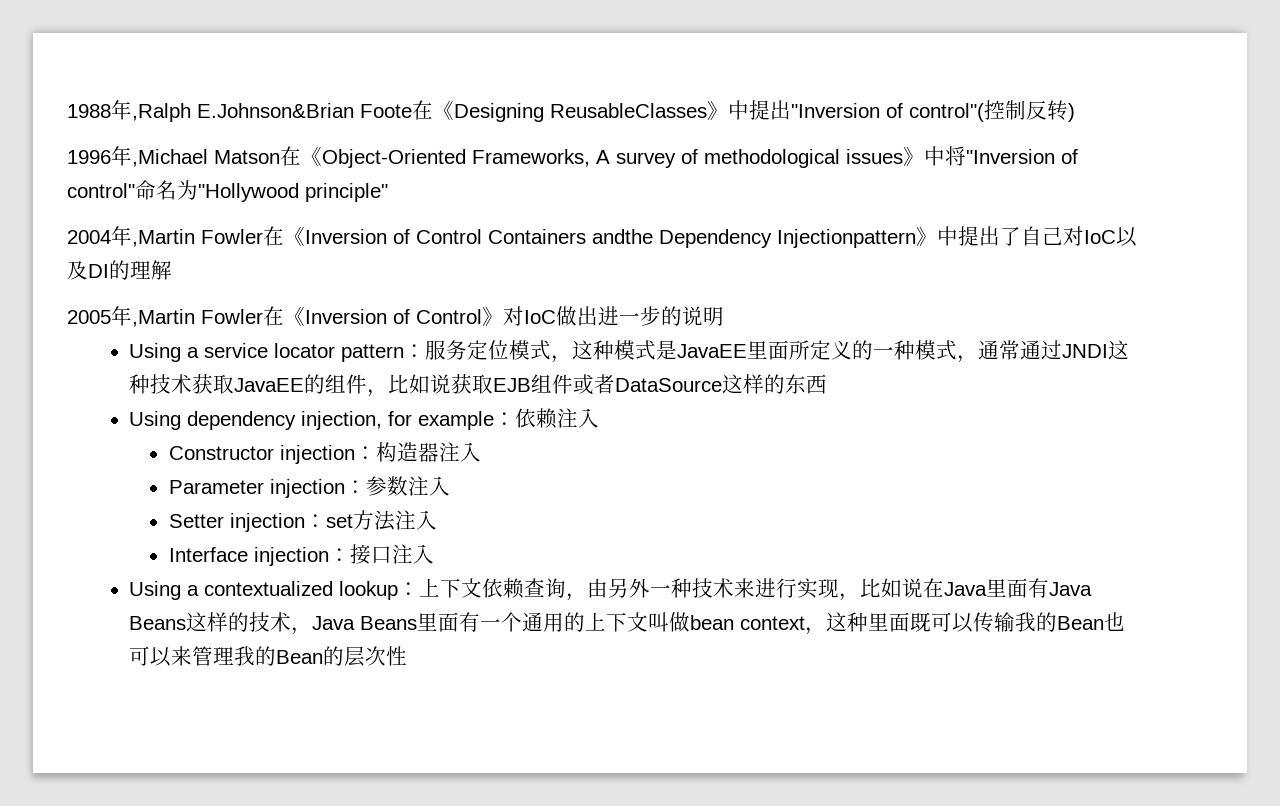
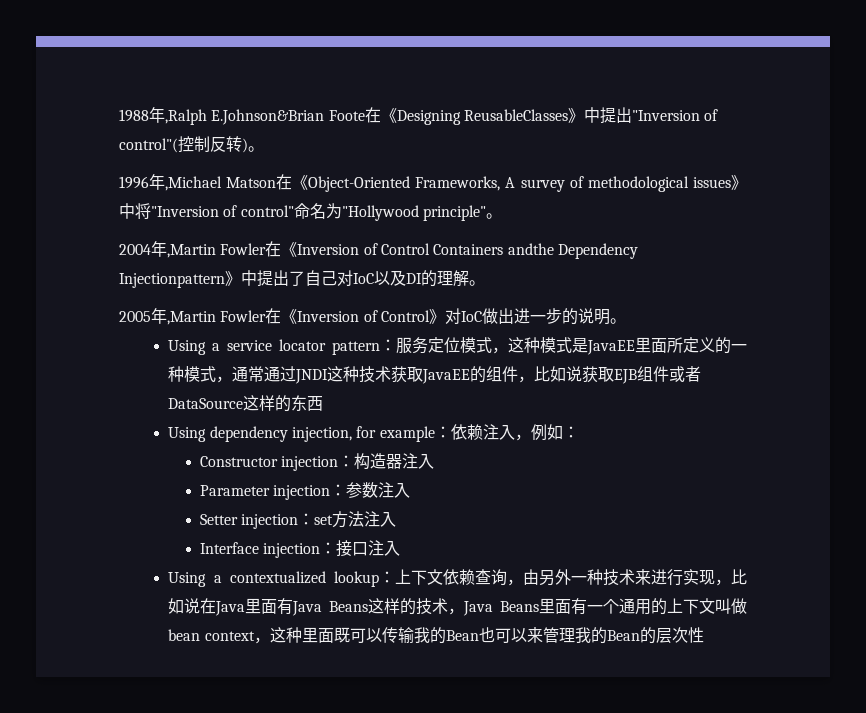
- 1988年,Ralph E.Johnson&Brian Foote在《Designing ReusableClasses》中提出"Inversion of control"(控制反转)
+ 1988年,Ralph E.Johnson&Brian Foote在《Designing ReusableClasses》中提出"Inversion of control"(控制反转)。
- 1996年,Michael Matson在《Object-Oriented Frameworks, A survey of methodological issues》中将"Inversion of control"命名为"Hollywood principle"
+ 1996年,Michael Matson在《Object-Oriented Frameworks, A survey of methodological issues》中将"Inversion of control"命名为"Hollywood principle"。
- 2004年,Martin Fowler在《Inversion of Control Containers andthe Dependency Injectionpattern》中提出了自己对IoC以及DI的理解
+ 2004年,Martin Fowler在《Inversion of Control Containers andthe Dependency Injectionpattern》中提出了自己对IoC以及DI的理解。
- 2005年,Martin Fowler在《Inversion of Control》对IoC做出进一步的说明
+ 2005年,Martin Fowler在《Inversion of Control》对IoC做出进一步的说明。
- Using dependency injection, for example：依赖注入
+ Using dependency injection, for example：依赖注入，例如：

